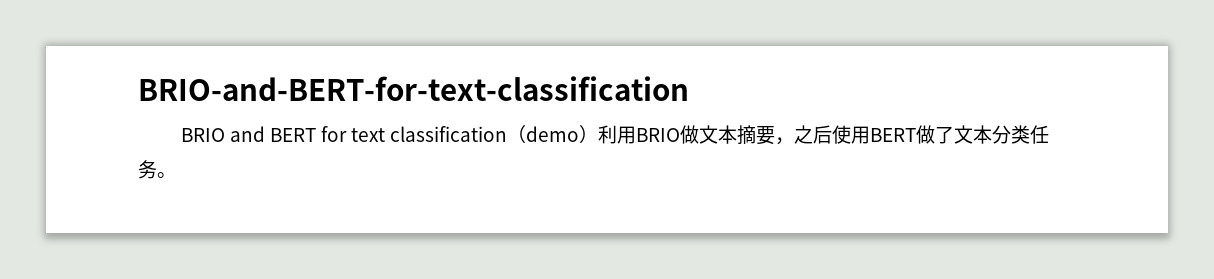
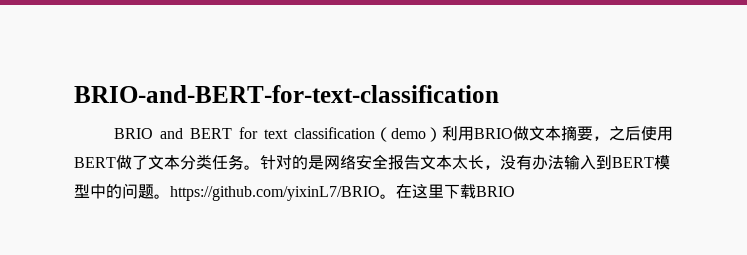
+ 针对的是网络安全报告文本太长，没有办法输入到BERT模型中的问题。https://github.com/yixinL7/BRIO。在这里下载BRIO

